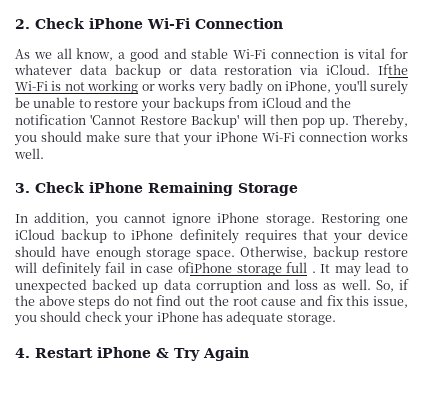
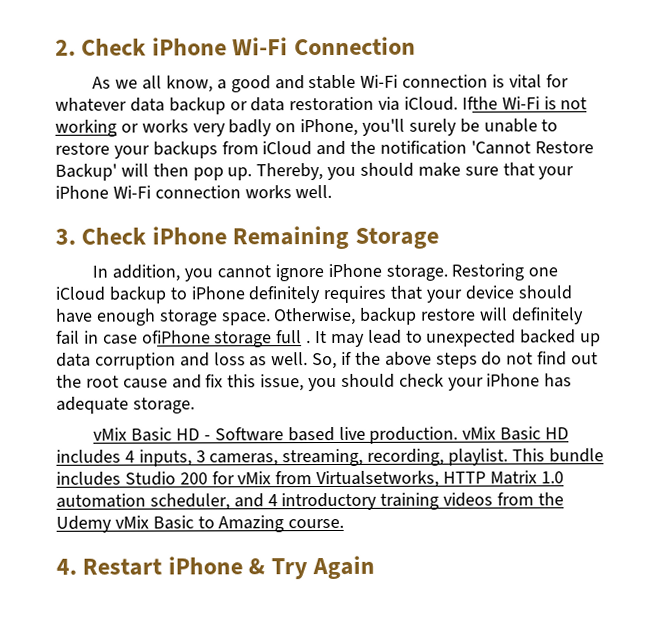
+ vMix Basic HD - Software based live production. vMix Basic HD includes 4 inputs, 3 cameras, streaming, recording, playlist. This bundle includes Studio 200 for vMix from Virtualsetworks, HTTP Matrix 1.0 automation scheduler, and 4 introductory training videos from the Udemy vMix Basic to Amazing course.

